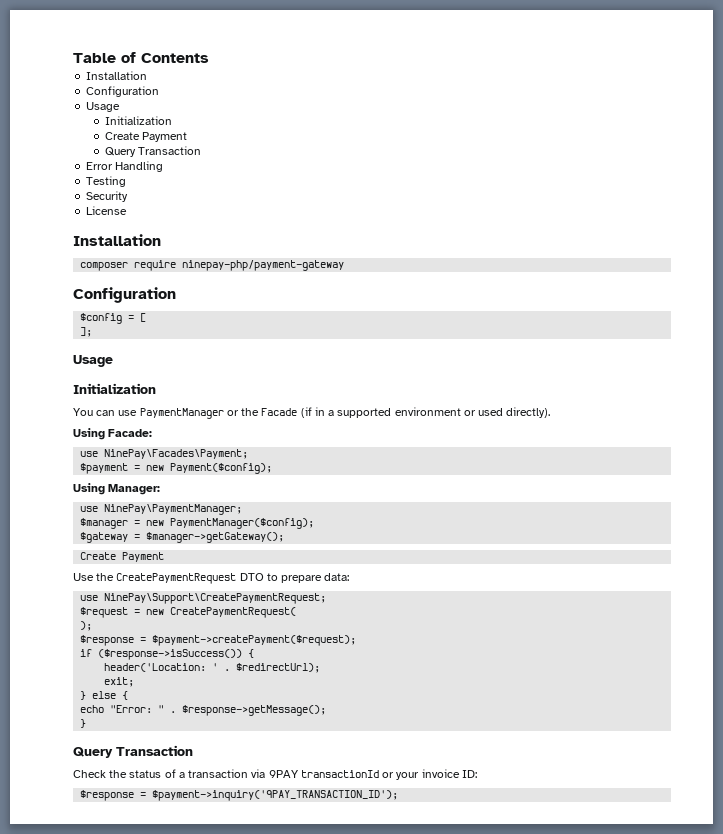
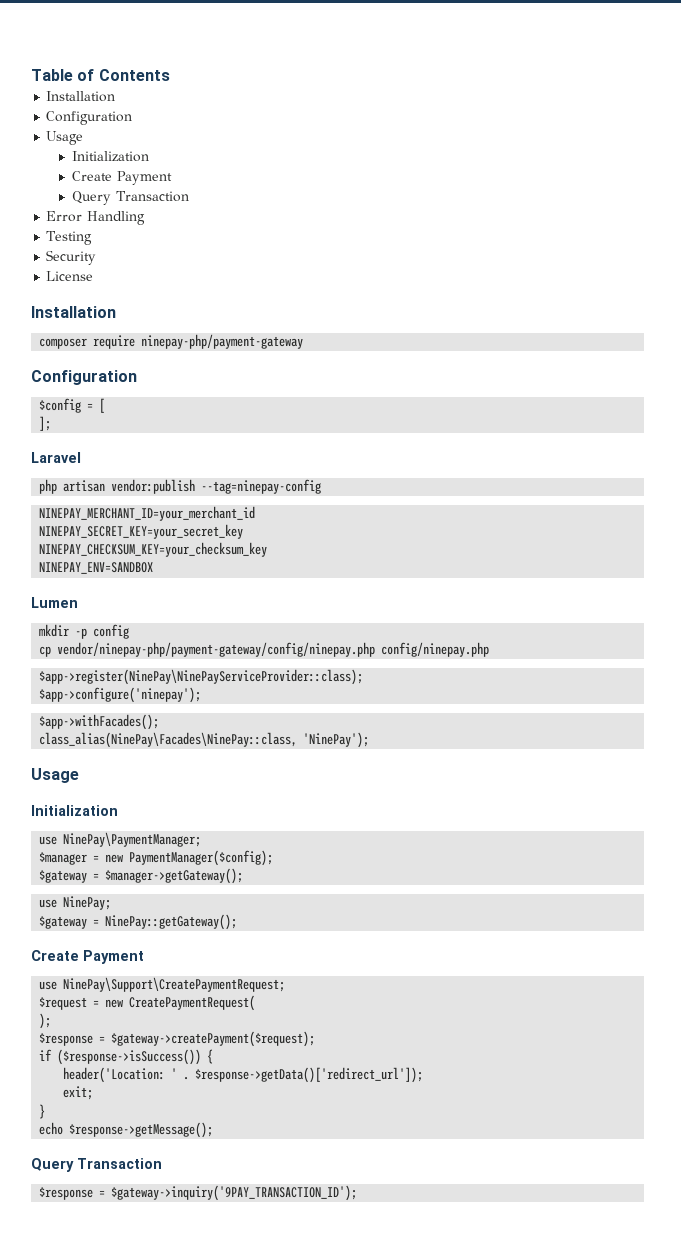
  ];
+ Laravel
+ php artisan vendor:publish --tag=ninepay-config
+ NINEPAY_MERCHANT_ID=your_merchant_id
+ NINEPAY_SECRET_KEY=your_secret_key
+ NINEPAY_CHECKSUM_KEY=your_checksum_key
+ NINEPAY_ENV=SANDBOX
+ Lumen
+ mkdir -p config
+ cp vendor/ninepay-php/payment-gateway/config/ninepay.php config/ninepay.php
+ $app->register(NinePay\NinePayServiceProvider::class);
+ $app->configure('ninepay');
+ $app->withFacades();
+ class_alias(NinePay\Facades\NinePay::class, 'NinePay');
  Usage
  Initialization
- You can use PaymentManager or the Facade (if in a supported environment or used directly).
- Using Facade:
- use NinePay\Facades\Payment;
- $payment = new Payment($config);
- Using Manager:
  $gateway = $manager->getGateway();
+ use NinePay;
+ $gateway = NinePay::getGateway();
  Create Payment
- Use the CreatePaymentRequest DTO to prepare data:
- $response = $payment->createPayment($request);
+ $response = $gateway->createPayment($request);
- $redirectUrl);
+ $response->getData()['redirect_url']);
- } else {
+ }
- echo "Error: " . $response->getMessage();
- }
+ echo $response->getMessage();
  Query Transaction
- Check the status of a transaction via 9PAY transactionId or your invoice ID:
- $response = $payment->inquiry('9PAY_TRANSACTION_ID');
+ $response = $gateway->inquiry('9PAY_TRANSACTION_ID');

